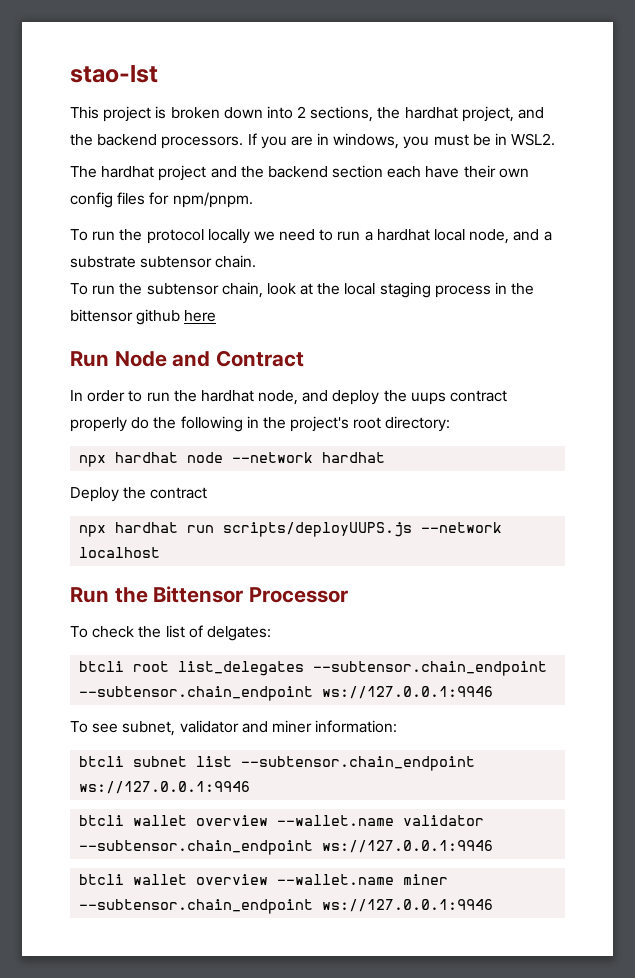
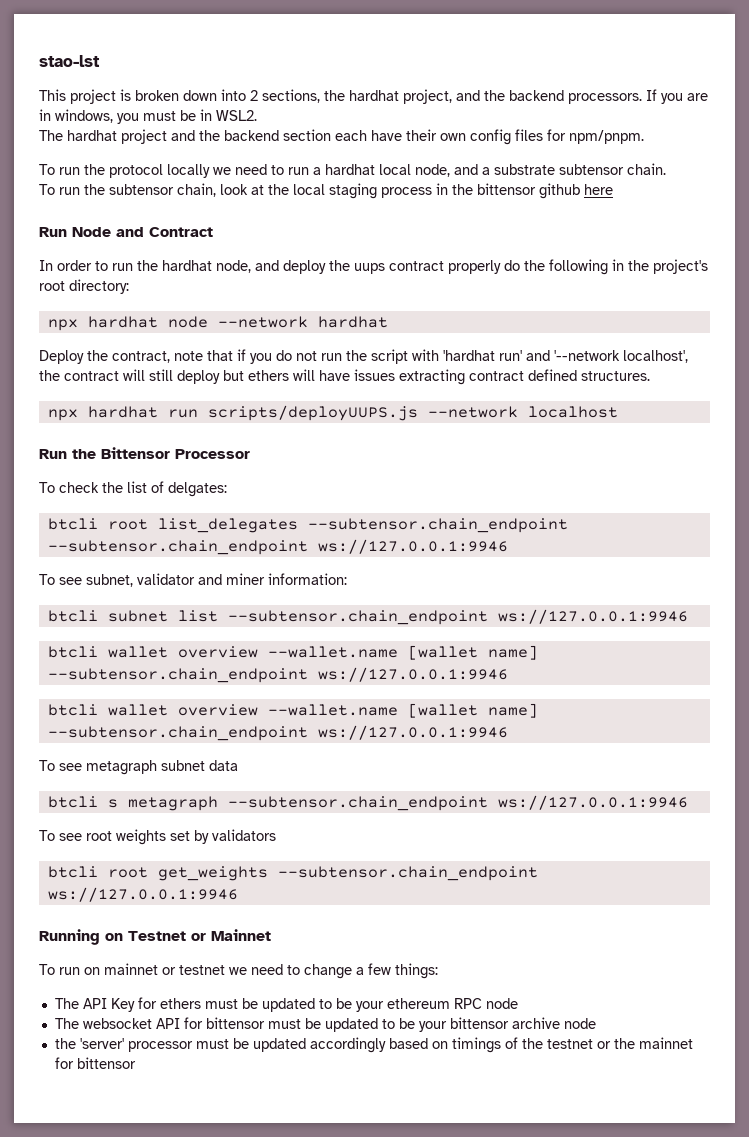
- Deploy the contract
+ Deploy the contract, note that if you do not run the script with 'hardhat run' and '--network localhost', the contract will still deploy but ethers will have issues extracting contract defined structures.
  btcli subnet list --subtensor.chain_endpoint ws://127.0.0.1:9946
- btcli wallet overview --wallet.name validator --subtensor.chain_endpoint ws://127.0.0.1:9946
- btcli wallet overview --wallet.name miner --subtensor.chain_endpoint ws://127.0.0.1:9946
+ btcli wallet overview --wallet.name [wallet name] --subtensor.chain_endpoint ws://127.0.0.1:9946
+ btcli wallet overview --wallet.name [wallet name] --subtensor.chain_endpoint ws://127.0.0.1:9946
+ To see metagraph subnet data
+ btcli s metagraph --subtensor.chain_endpoint ws://127.0.0.1:9946
+ To see root weights set by validators
+ btcli root get_weights --subtensor.chain_endpoint ws://127.0.0.1:9946
+ Running on Testnet or Mainnet
+ To run on mainnet or testnet we need to change a few things:
+ The API Key for ethers must be updated to be your ethereum RPC node
+ The websocket API for bittensor must be updated to be your bittensor archive node
+ the 'server' processor must be updated accordingly based on timings of the testnet or the mainnet for bittensor

